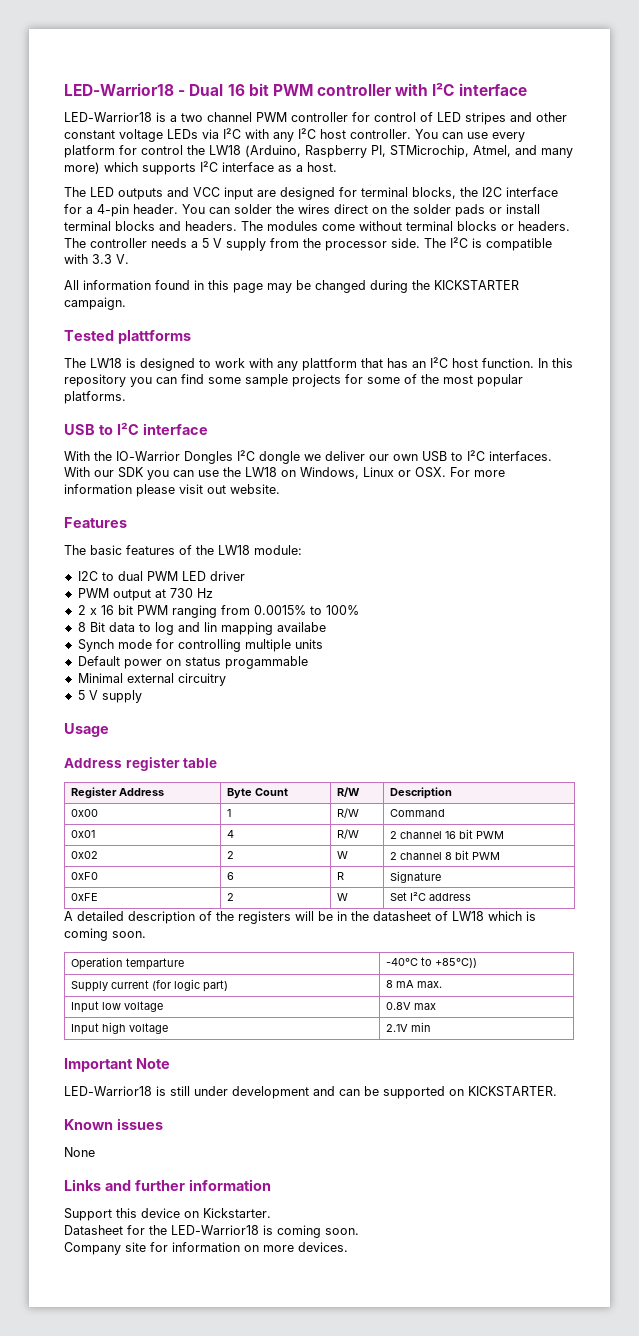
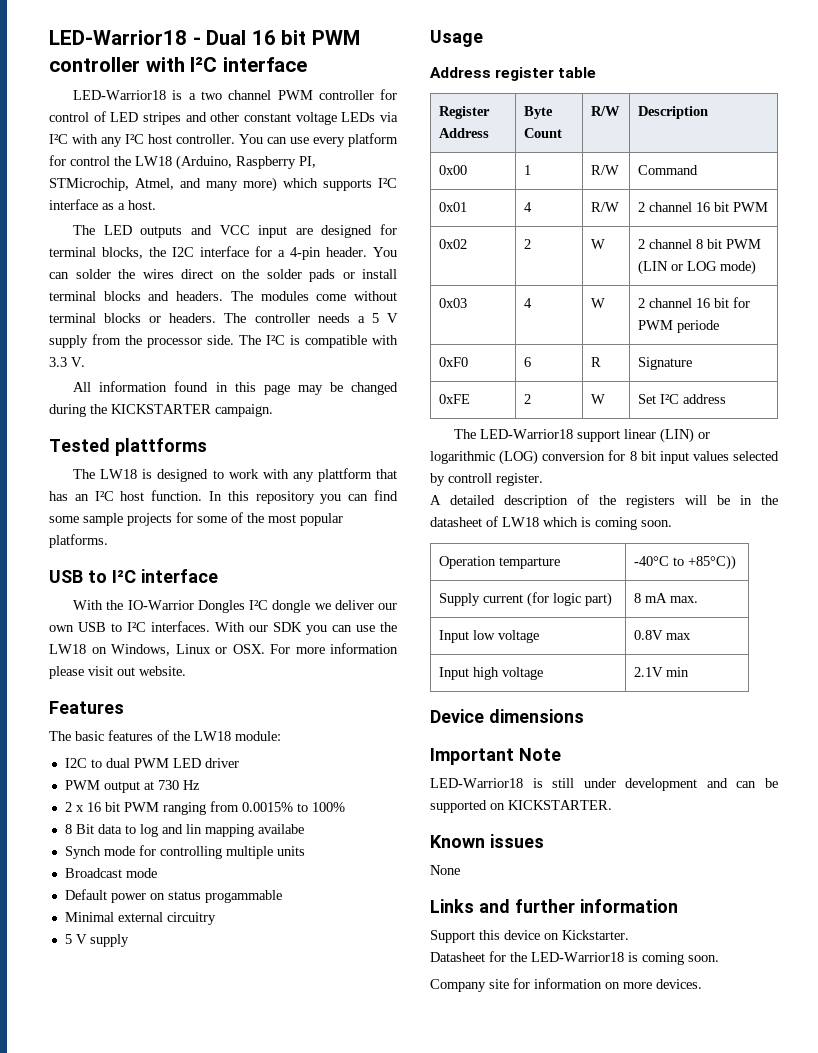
+ Broadcast mode
- 0x02 | 2 | W | 2 channel 8 bit PWM
+ 0x02 | 2 | W | 2 channel 8 bit PWM (LIN or LOG mode)
+ 0x03 | 4 | W | 2 channel 16 bit for PWM periode
+ The LED-Warrior18 support linear (LIN) or logarithmic (LOG) conversion for 8 bit input values selected by controll register.
+ Device dimensions

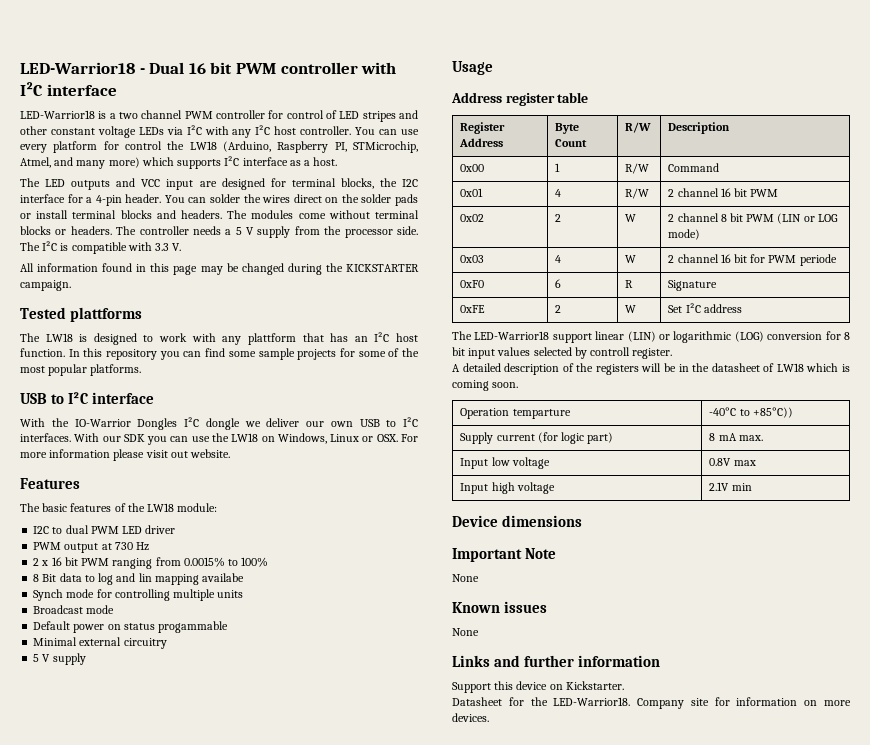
  Important Note
- LED-Warrior18 is still under development and can be supported on KICKSTARTER.
+ None
- Datasheet for the LED-Warrior18 is coming soon.
- Company site for information on more devices.
+ Datasheet for the LED-Warrior18. Company site for information on more devices.

